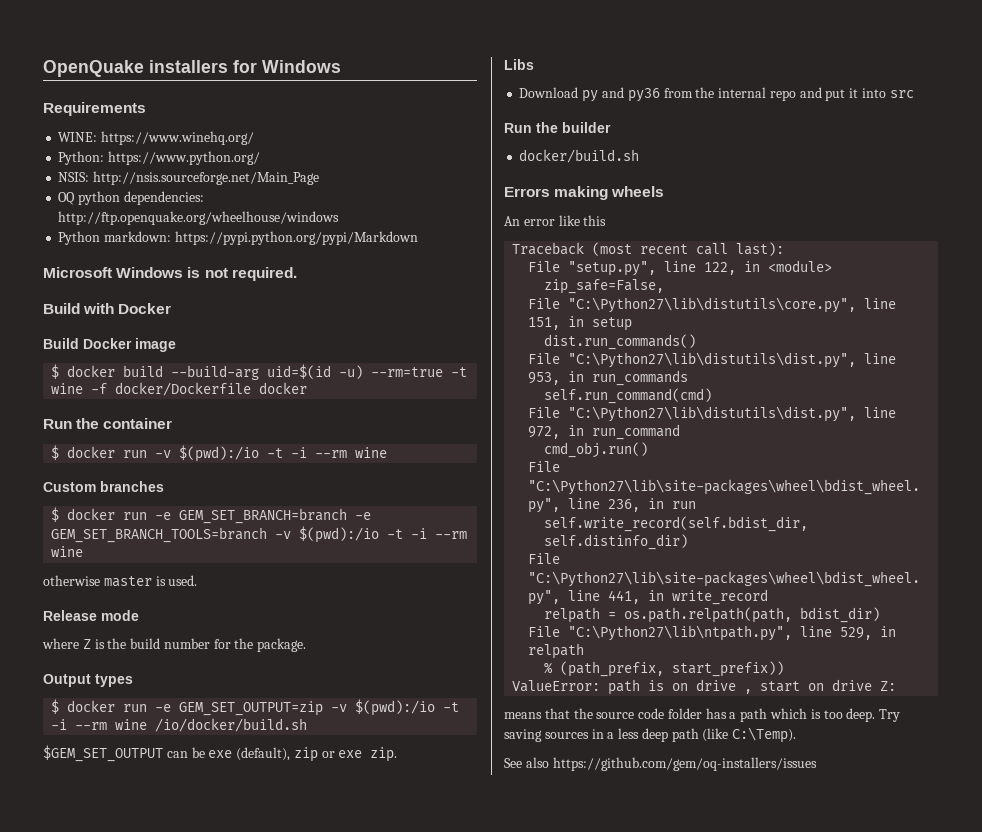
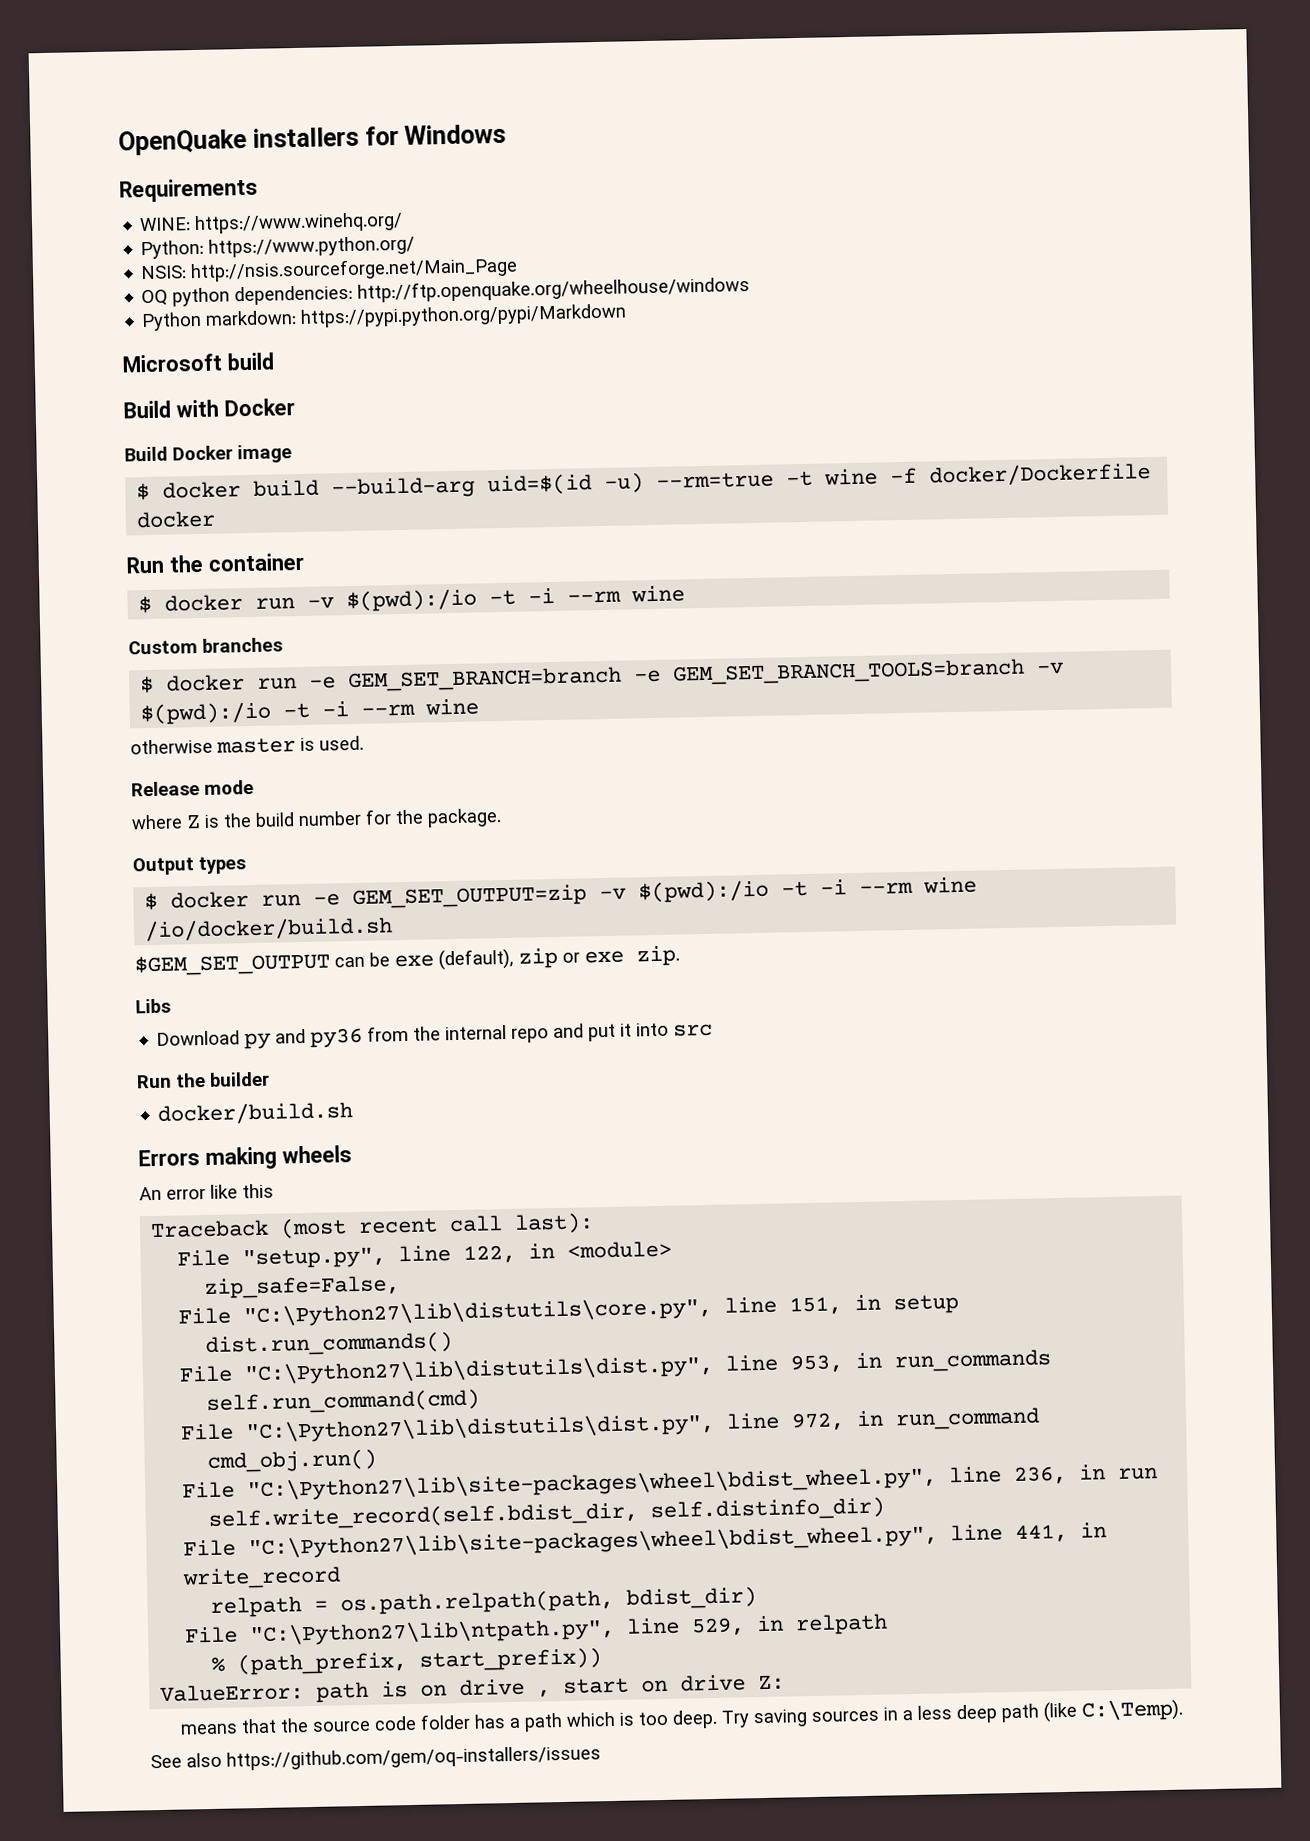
- Microsoft Windows is not required.
+ Microsoft build

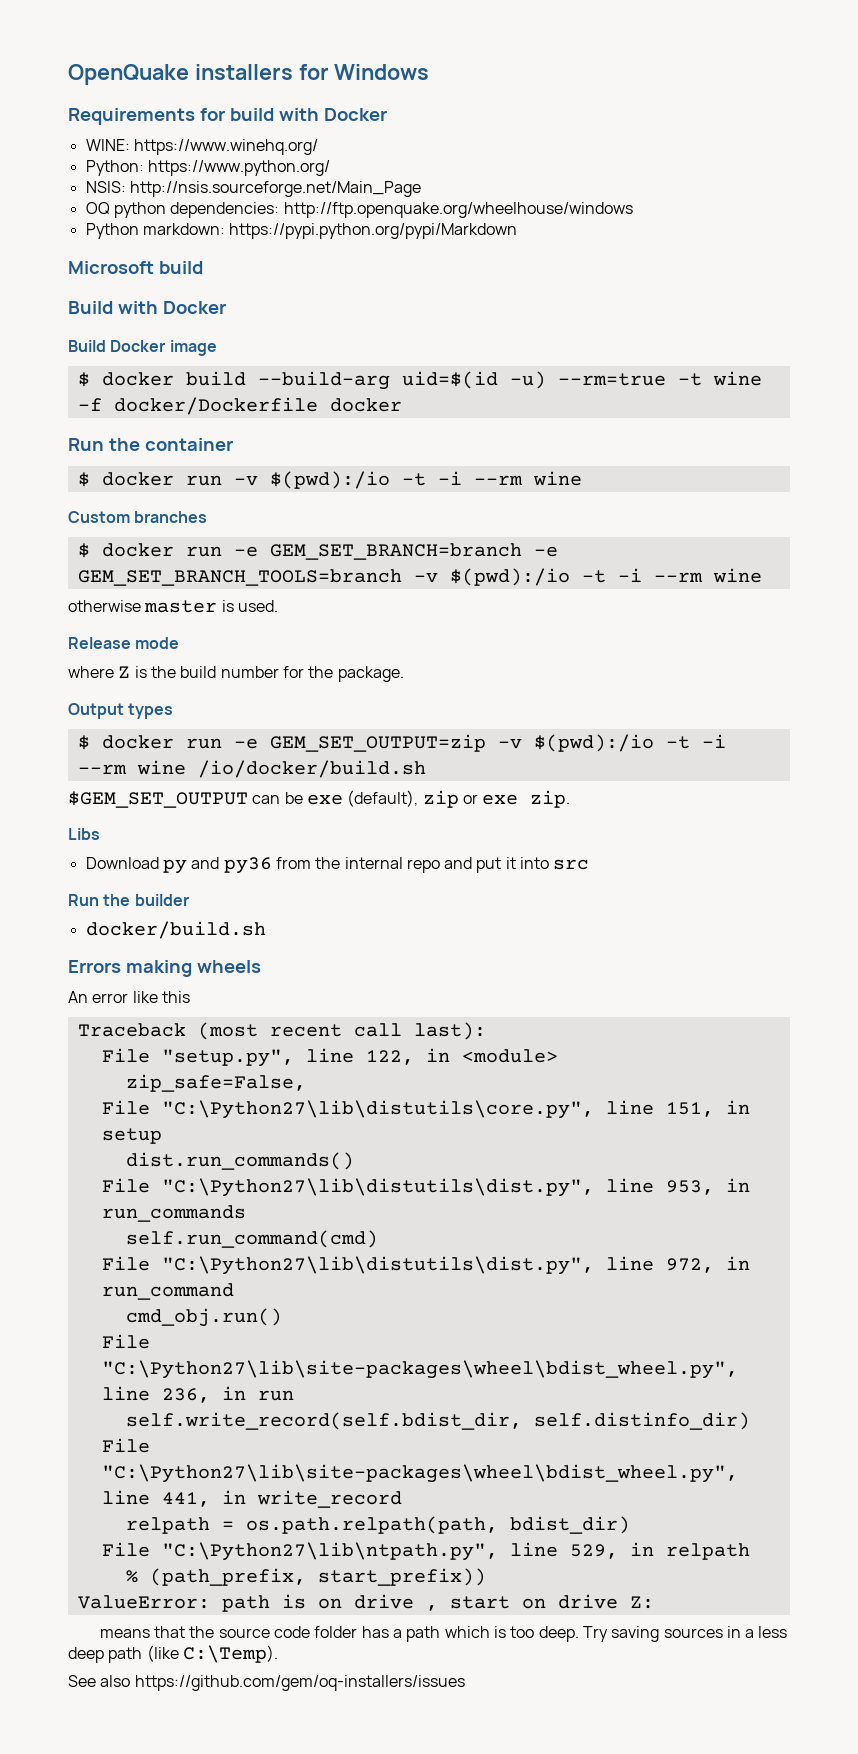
- Requirements
+ Requirements for build with Docker

